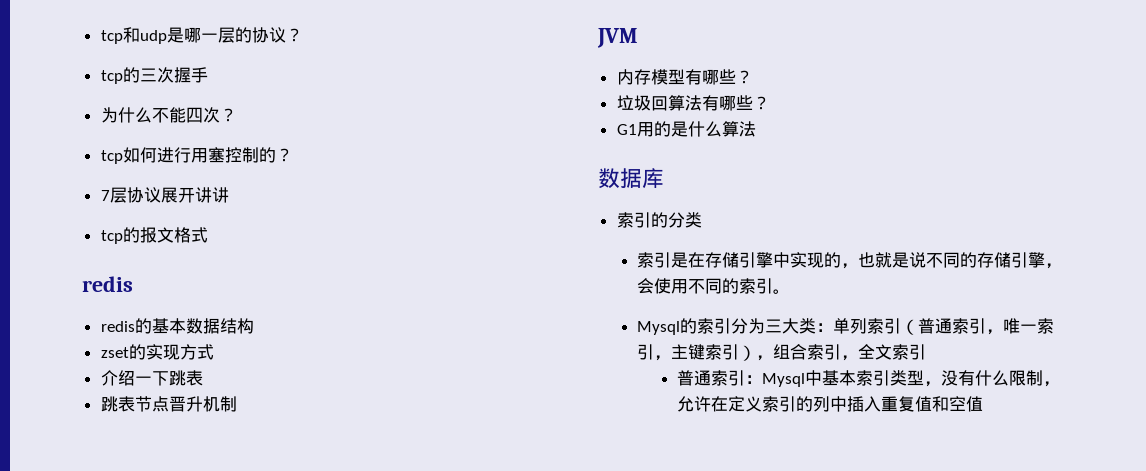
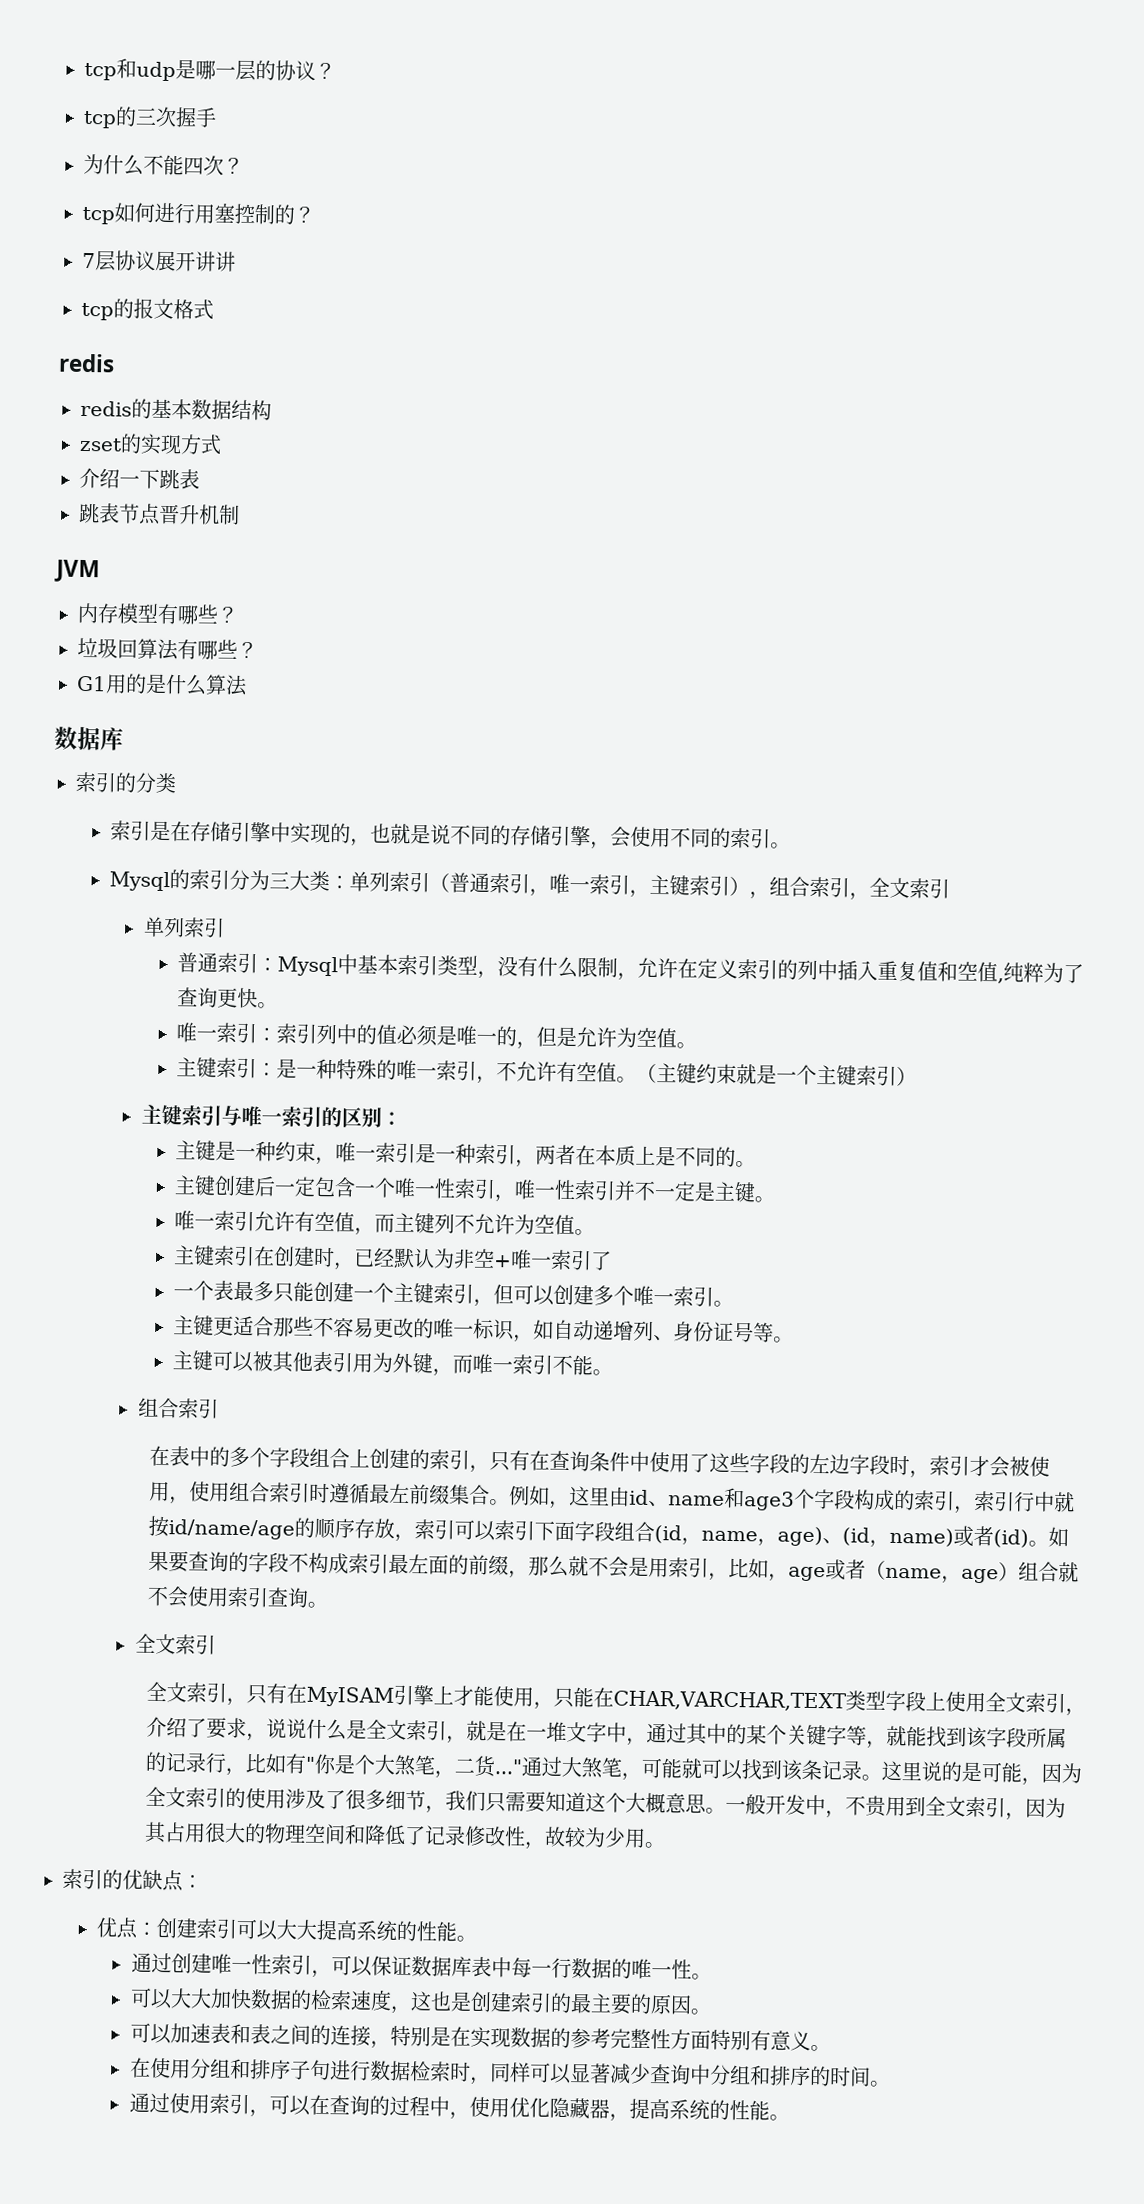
  Mysql的索引分为三大类：单列索引（普通索引，唯一索引，主键索引），组合索引，全文索引
+ 单列索引
- 普通索引：Mysql中基本索引类型，没有什么限制，允许在定义索引的列中插入重复值和空值
+ 普通索引：Mysql中基本索引类型，没有什么限制，允许在定义索引的列中插入重复值和空值,纯粹为了查询更快。
+ 唯一索引：索引列中的值必须是唯一的，但是允许为空值。
+ 主键索引：是一种特殊的唯一索引，不允许有空值。（主键约束就是一个主键索引）
+ 主键索引与唯一索引的区别：
+ 主键是一种约束，唯一索引是一种索引，两者在本质上是不同的。
+ 主键创建后一定包含一个唯一性索引，唯一性索引并不一定是主键。
+ 唯一索引允许有空值，而主键列不允许为空值。
+ 主键索引在创建时，已经默认为非空+唯一索引了
+ 一个表最多只能创建一个主键索引，但可以创建多个唯一索引。
+ 主键更适合那些不容易更改的唯一标识，如自动递增列、身份证号等。
+ 主键可以被其他表引用为外键，而唯一索引不能。
+ 组合索引
+ 在表中的多个字段组合上创建的索引，只有在查询条件中使用了这些字段的左边字段时，索引才会被使用，使用组合索引时遵循最左前缀集合。例如，这里由id、name和age3个字段构成的索引，索引行中就按id/name/age的顺序存放，索引可以索引下面字段组合(id，name，age)、(id，name)或者(id)。如果要查询的字段不构成索引最左面的前缀，那么就不会是用索引，比如，age或者（name，age）组合就不会使用索引查询。
+ 全文索引
+ 全文索引，只有在MyISAM引擎上才能使用，只能在CHAR,VARCHAR,TEXT类型字段上使用全文索引，介绍了要求，说说什么是全文索引，就是在一堆文字中，通过其中的某个关键字等，就能找到该字段所属的记录行，比如有"你是个大煞笔，二货..."通过大煞笔，可能就可以找到该条记录。这里说的是可能，因为全文索引的使用涉及了很多细节，我们只需要知道这个大概意思。一般开发中，不贵用到全文索引，因为其占用很大的物理空间和降低了记录修改性，故较为少用。
+ 索引的优缺点：
+ 优点：创建索引可以大大提高系统的性能。
+ 通过创建唯一性索引，可以保证数据库表中每一行数据的唯一性。
+ 可以大大加快数据的检索速度，这也是创建索引的最主要的原因。
+ 可以加速表和表之间的连接，特别是在实现数据的参考完整性方面特别有意义。
+ 在使用分组和排序子句进行数据检索时，同样可以显著减少查询中分组和排序的时间。
+ 通过使用索引，可以在查询的过程中，使用优化隐藏器，提高系统的性能。

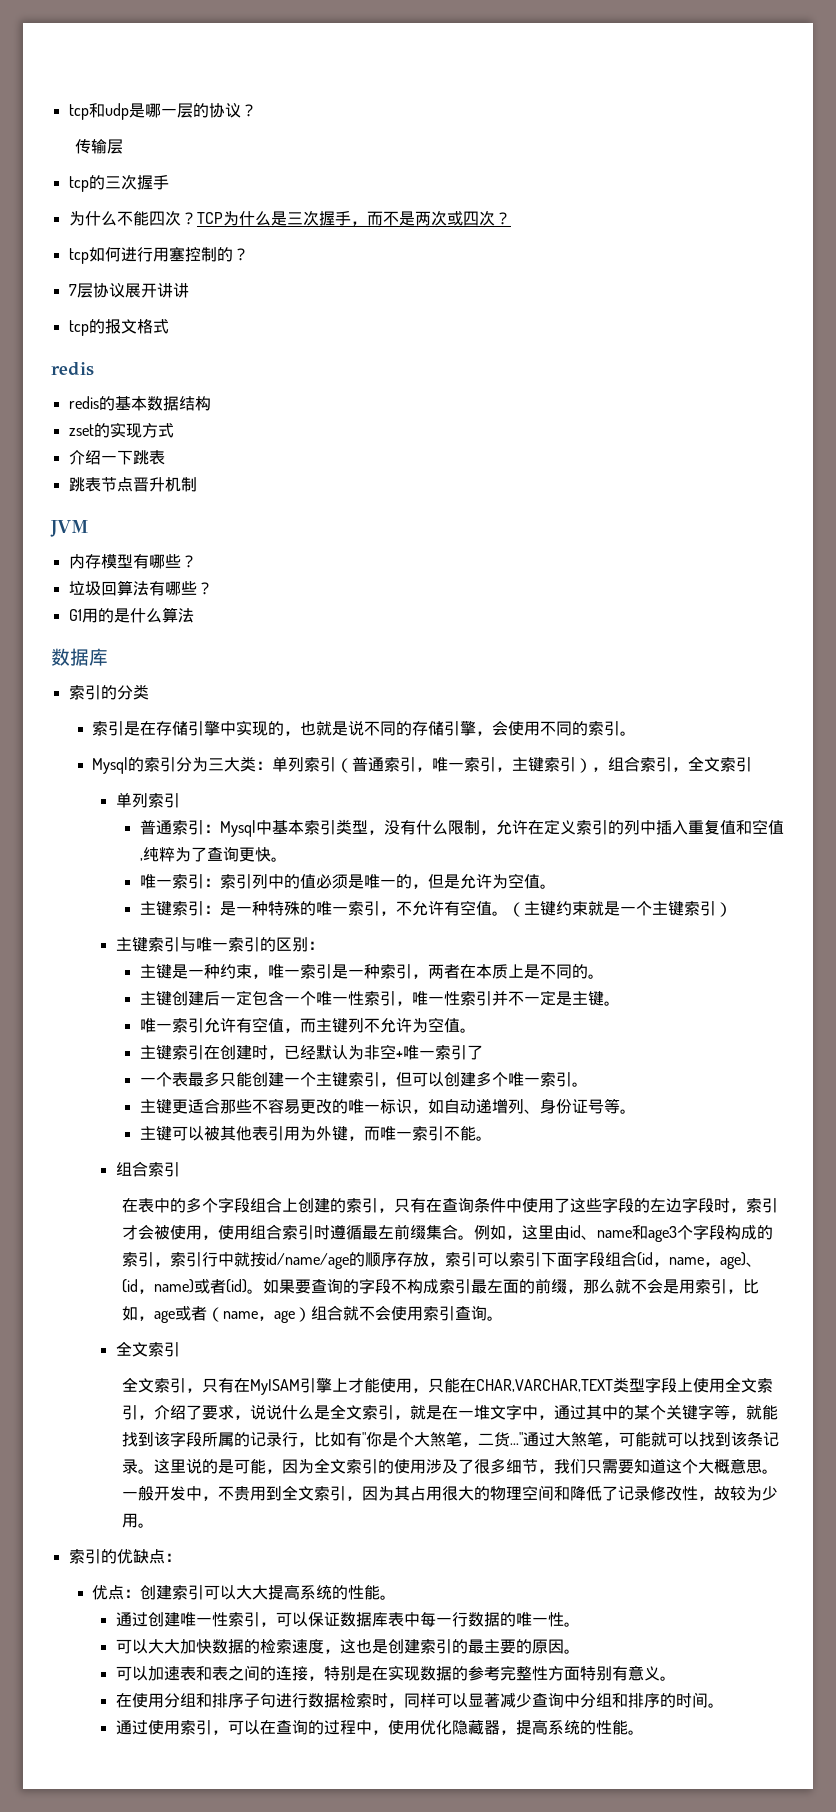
+ 传输层
+ TCP为什么是三次握手，而不是两次或四次？

